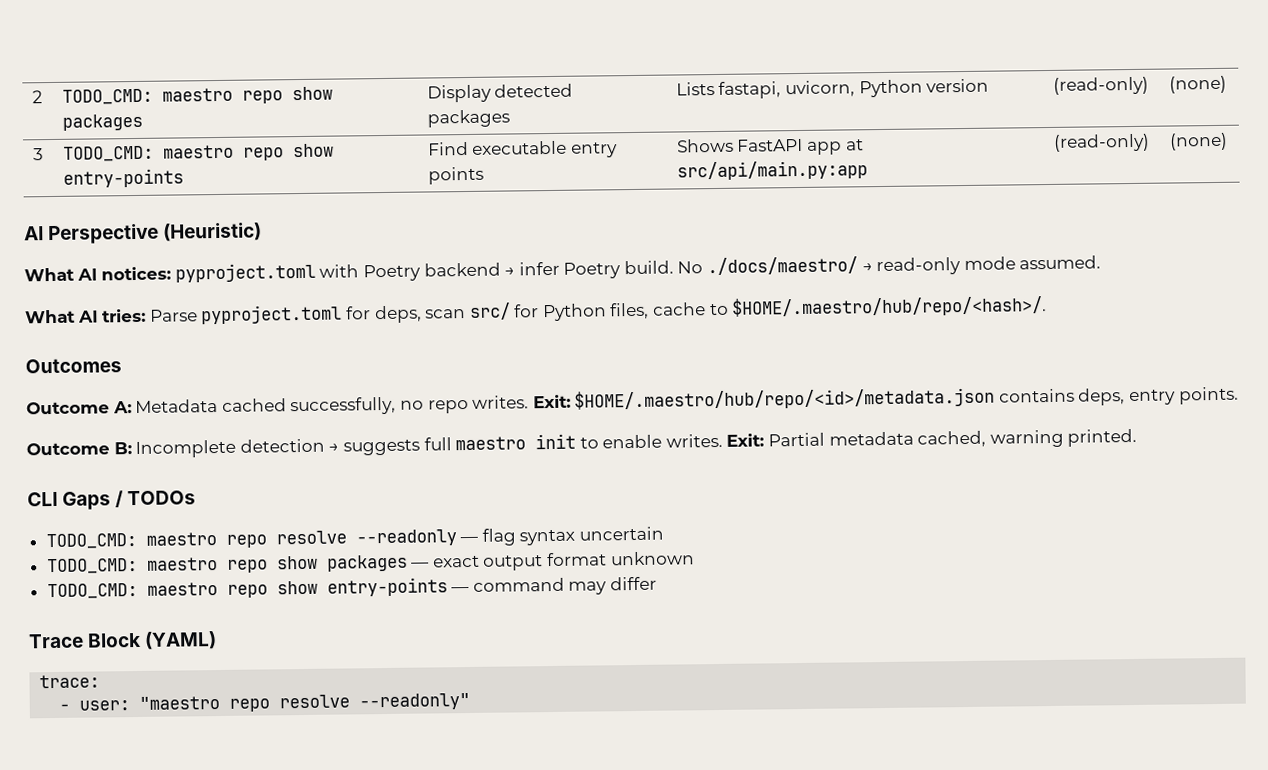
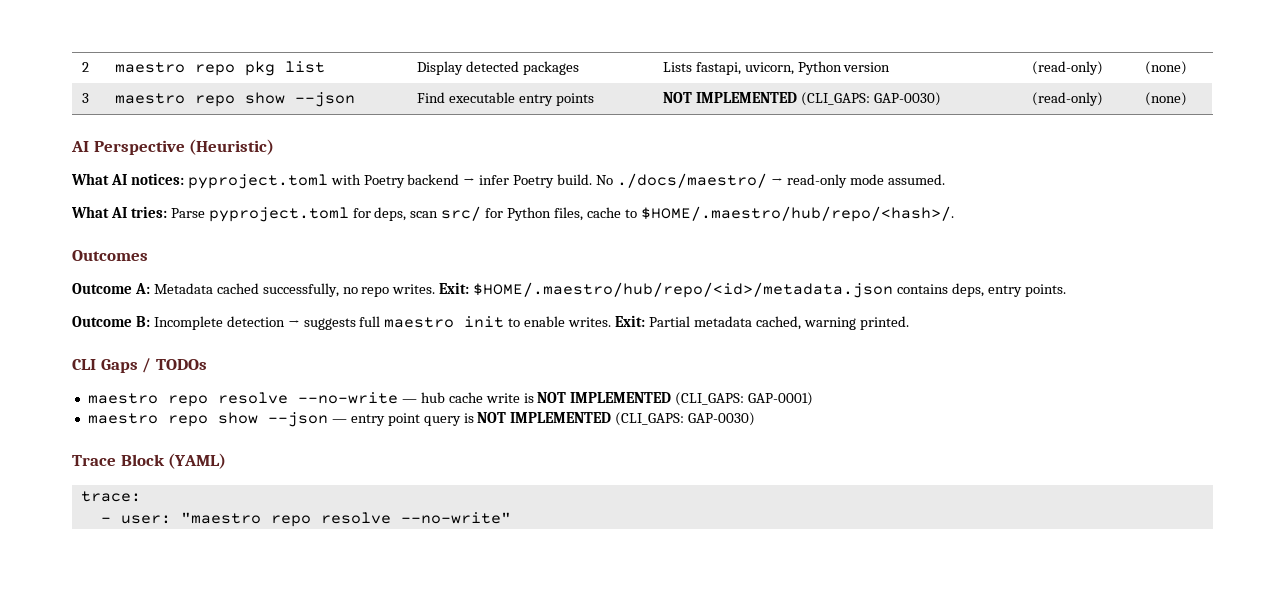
- 2 | TODO_CMD: maestro repo show packages | Display detected packages | Lists fastapi, uvicorn, Python version | (read-only) | (none)
+ 2 | maestro repo pkg list | Display detected packages | Lists fastapi, uvicorn, Python version | (read-only) | (none)
- 3 | TODO_CMD: maestro repo show entry-points | Find executable entry points | Shows FastAPI app at src/api/main.py:app | (read-only) | (none)
+ 3 | maestro repo show --json | Find executable entry points | NOT IMPLEMENTED (CLI_GAPS: GAP-0030) | (read-only) | (none)
- TODO_CMD: maestro repo resolve --readonly — flag syntax uncertain
- TODO_CMD: maestro repo show packages — exact output format unknown
- TODO_CMD: maestro repo show entry-points — command may differ
+ maestro repo resolve --no-write — hub cache write is NOT IMPLEMENTED (CLI_GAPS: GAP-0001)
+ maestro repo show --json — entry point query is NOT IMPLEMENTED (CLI_GAPS: GAP-0030)
- - user: "maestro repo resolve --readonly"
+ - user: "maestro repo resolve --no-write"

